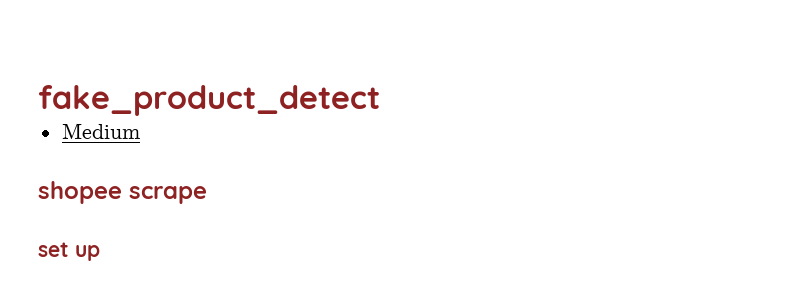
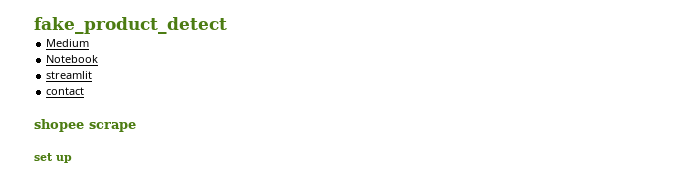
+ Notebook
+ streamlit
+ contact

